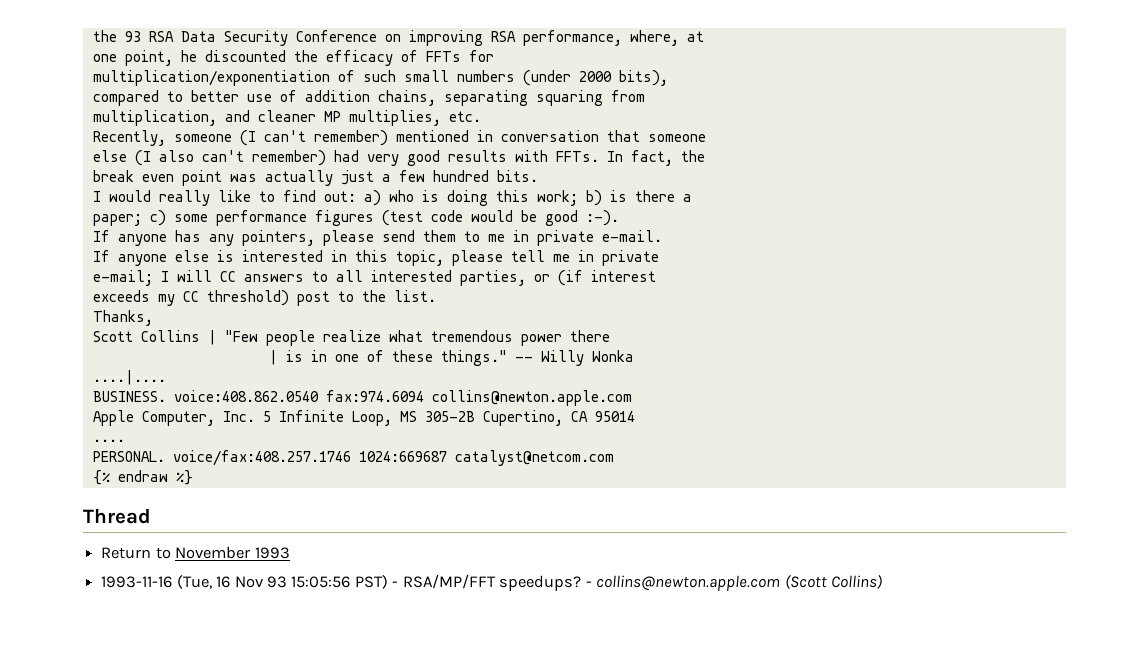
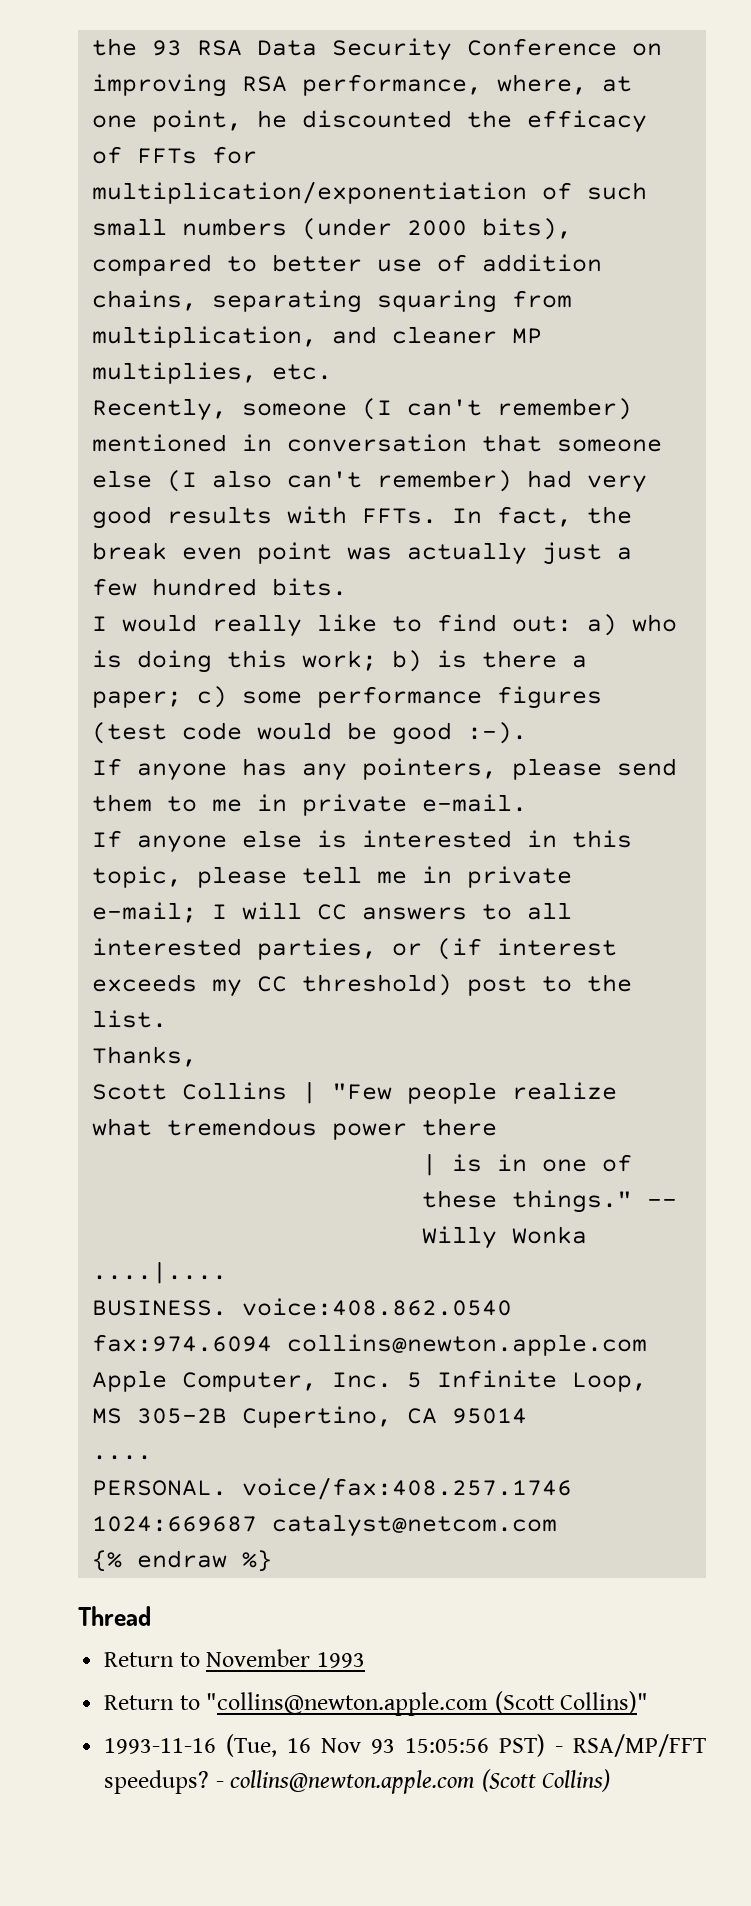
+ Return to "collins@newton.apple.com (Scott Collins)"

